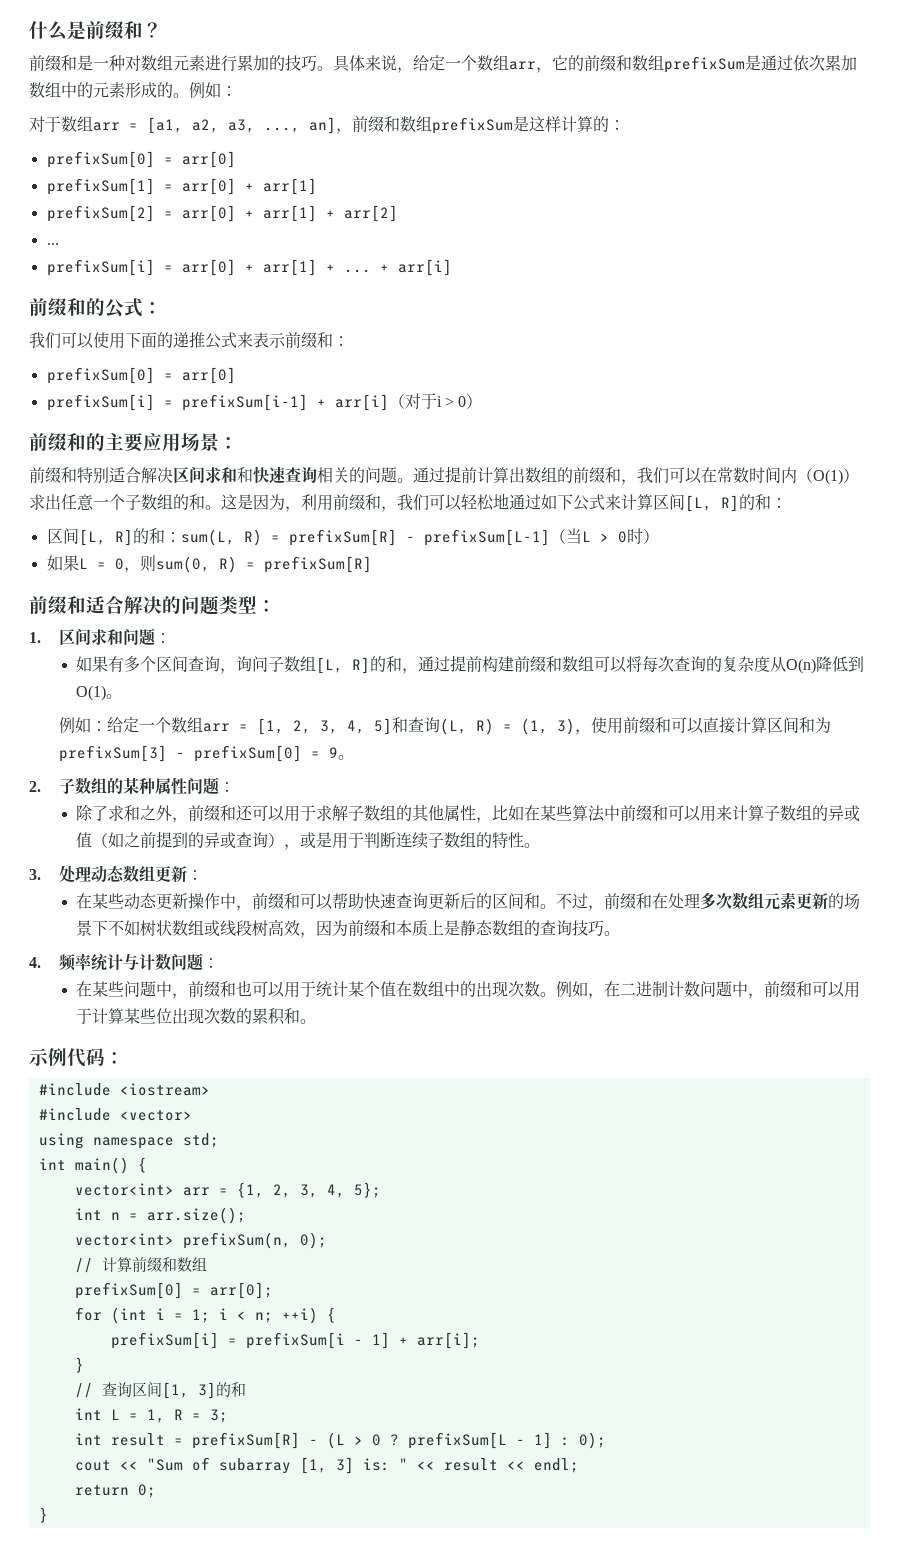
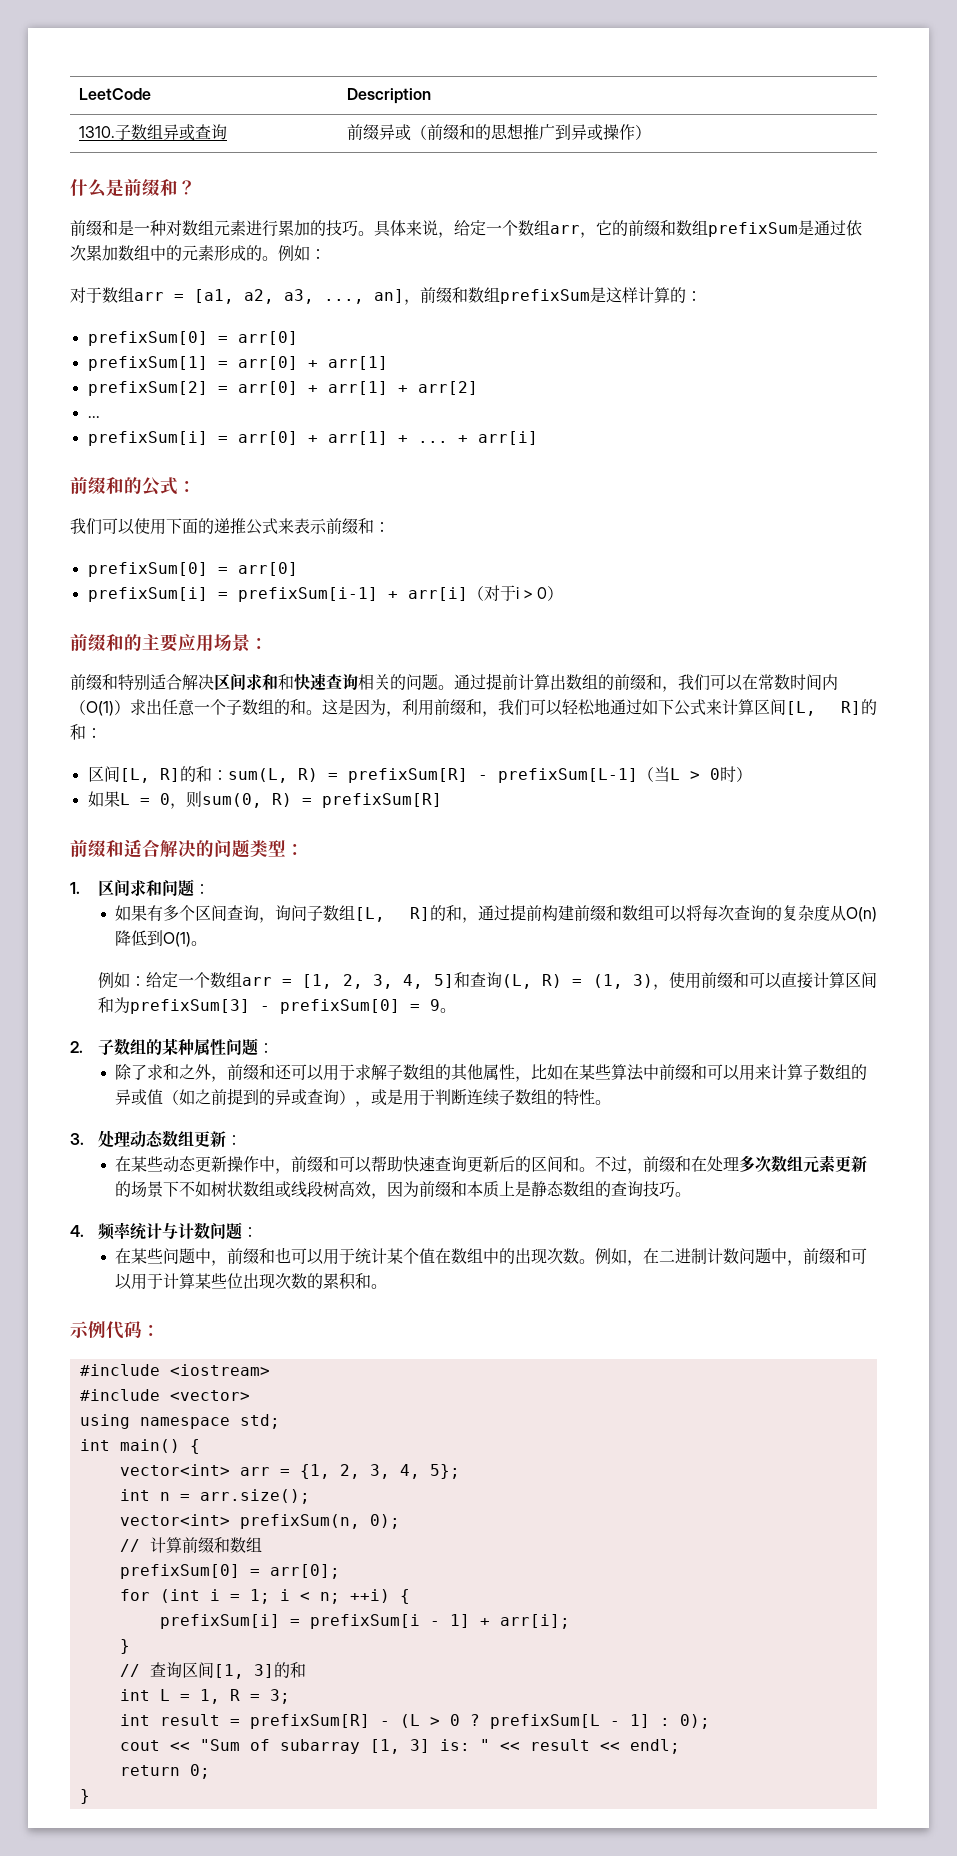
+ LeetCode | Description
+ 1310.子数组异或查询 | 前缀异或（前缀和的思想推广到异或操作）

